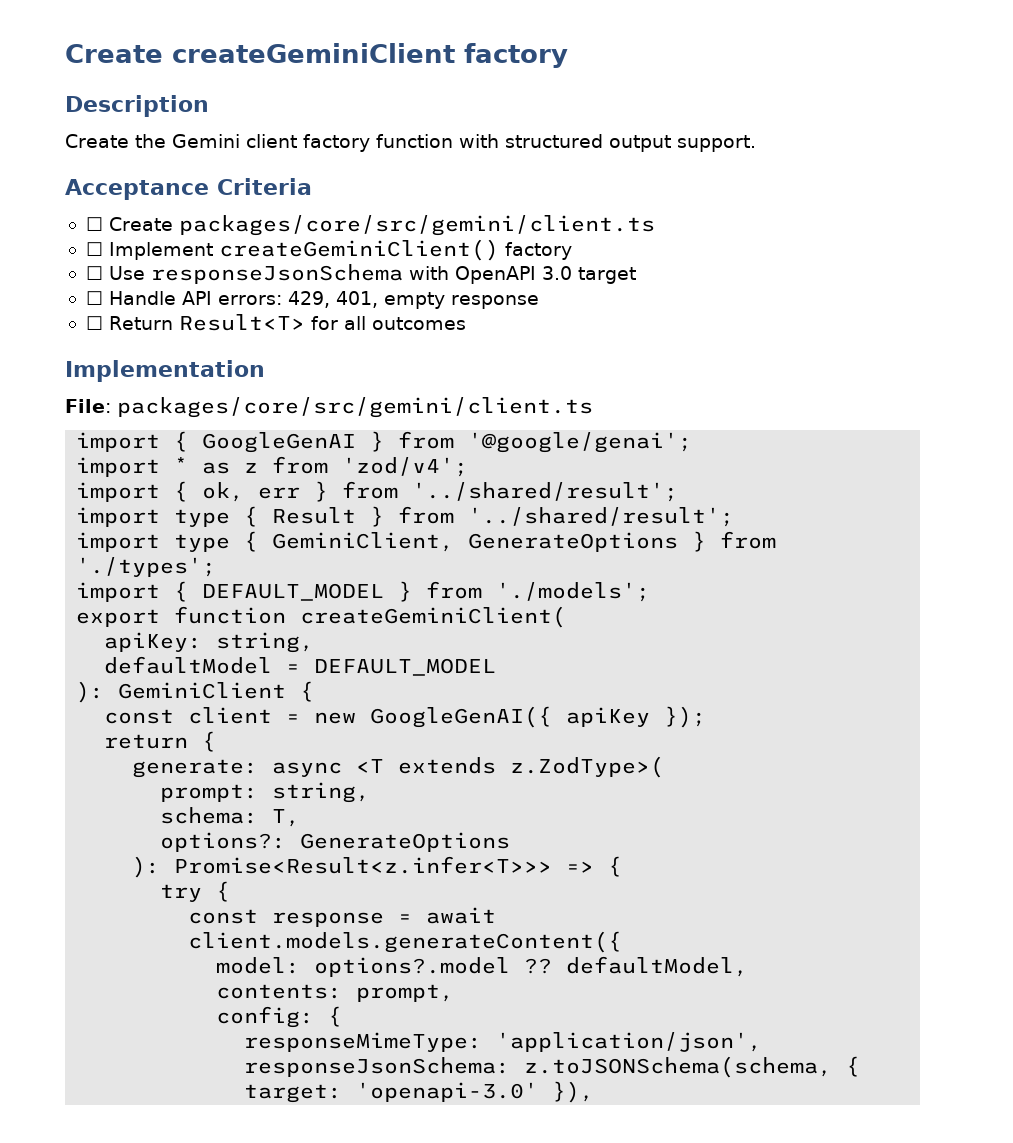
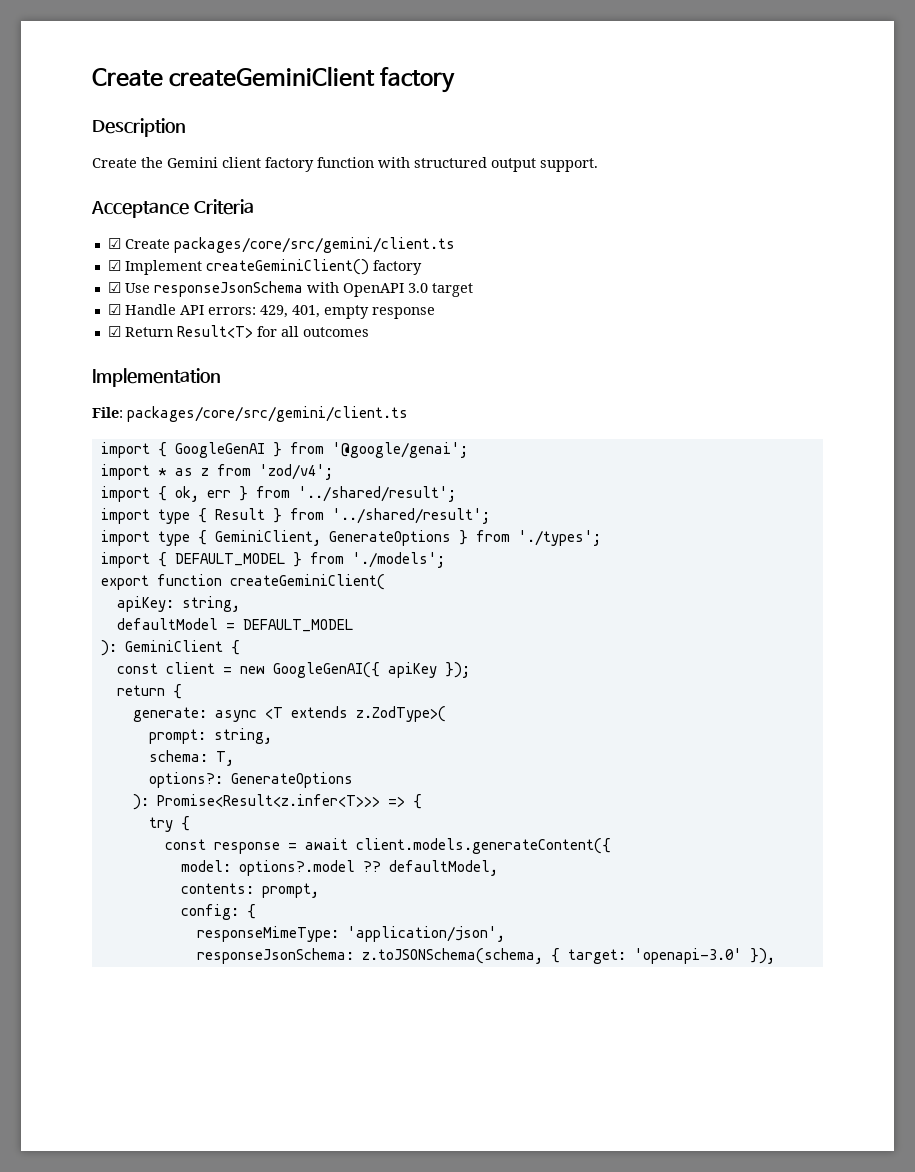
- ☐ Create packages/core/src/gemini/client.ts
+ ☑ Create packages/core/src/gemini/client.ts
- ☐ Implement createGeminiClient() factory
+ ☑ Implement createGeminiClient() factory
- ☐ Use responseJsonSchema with OpenAPI 3.0 target
+ ☑ Use responseJsonSchema with OpenAPI 3.0 target
- ☐ Handle API errors: 429, 401, empty response
+ ☑ Handle API errors: 429, 401, empty response
- ☐ Return Result<T> for all outcomes
+ ☑ Return Result<T> for all outcomes

